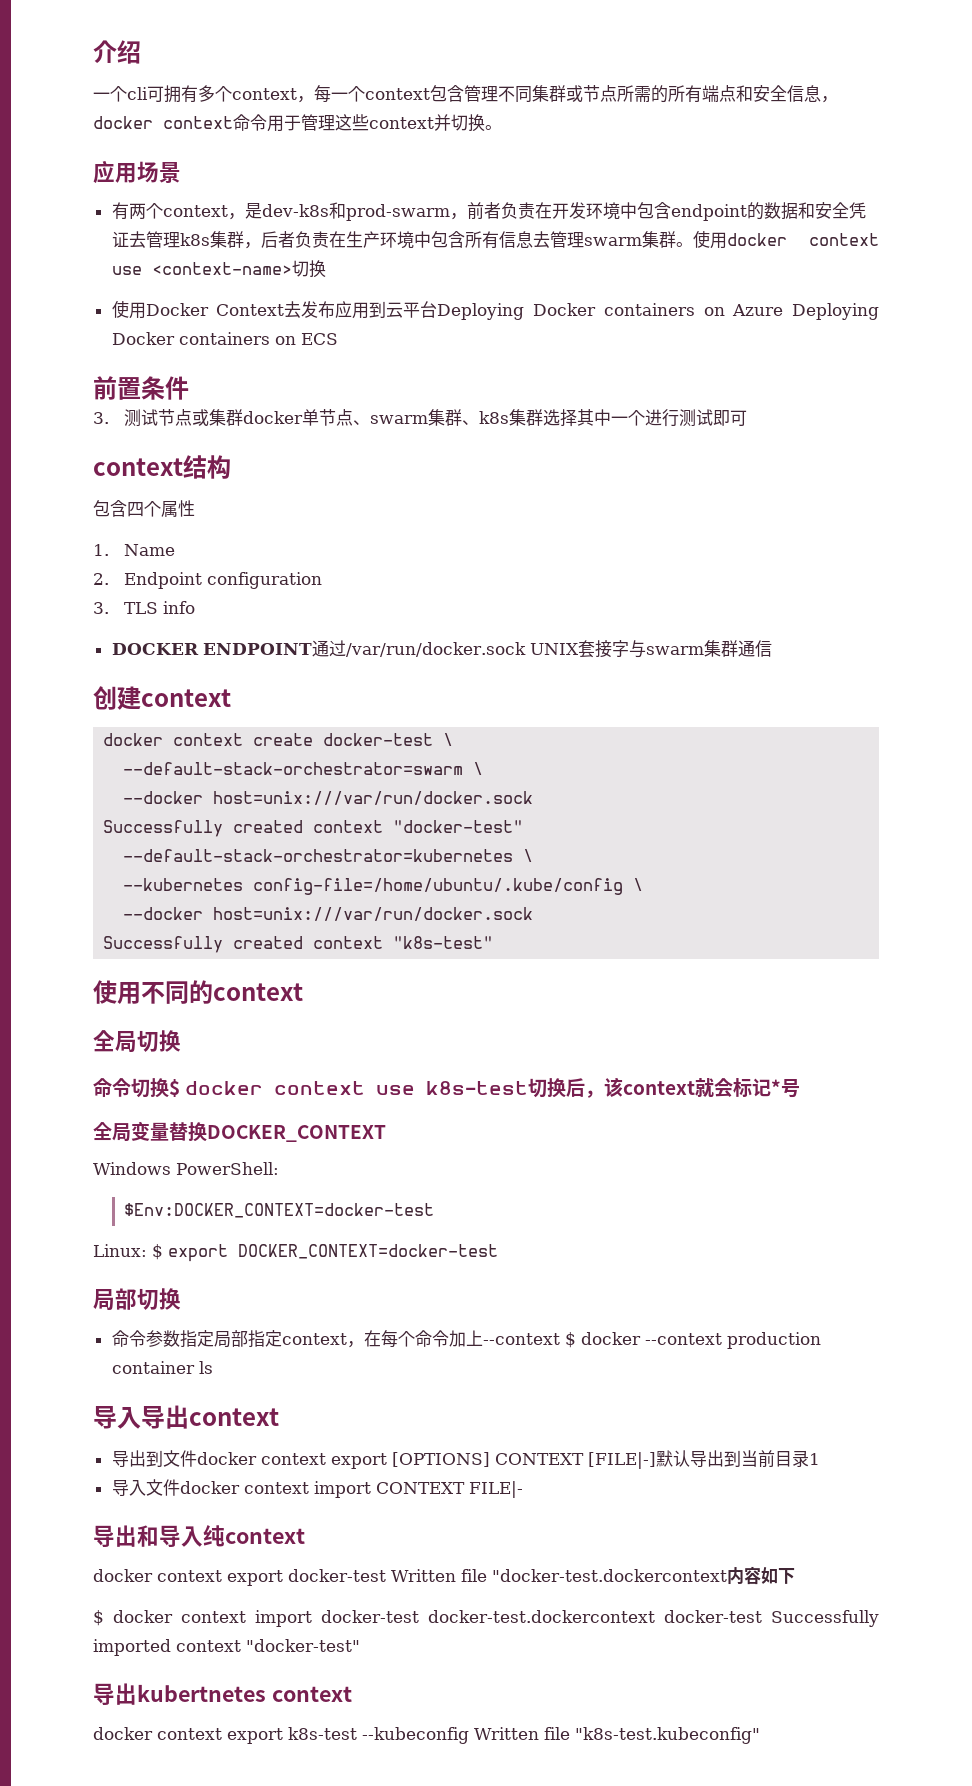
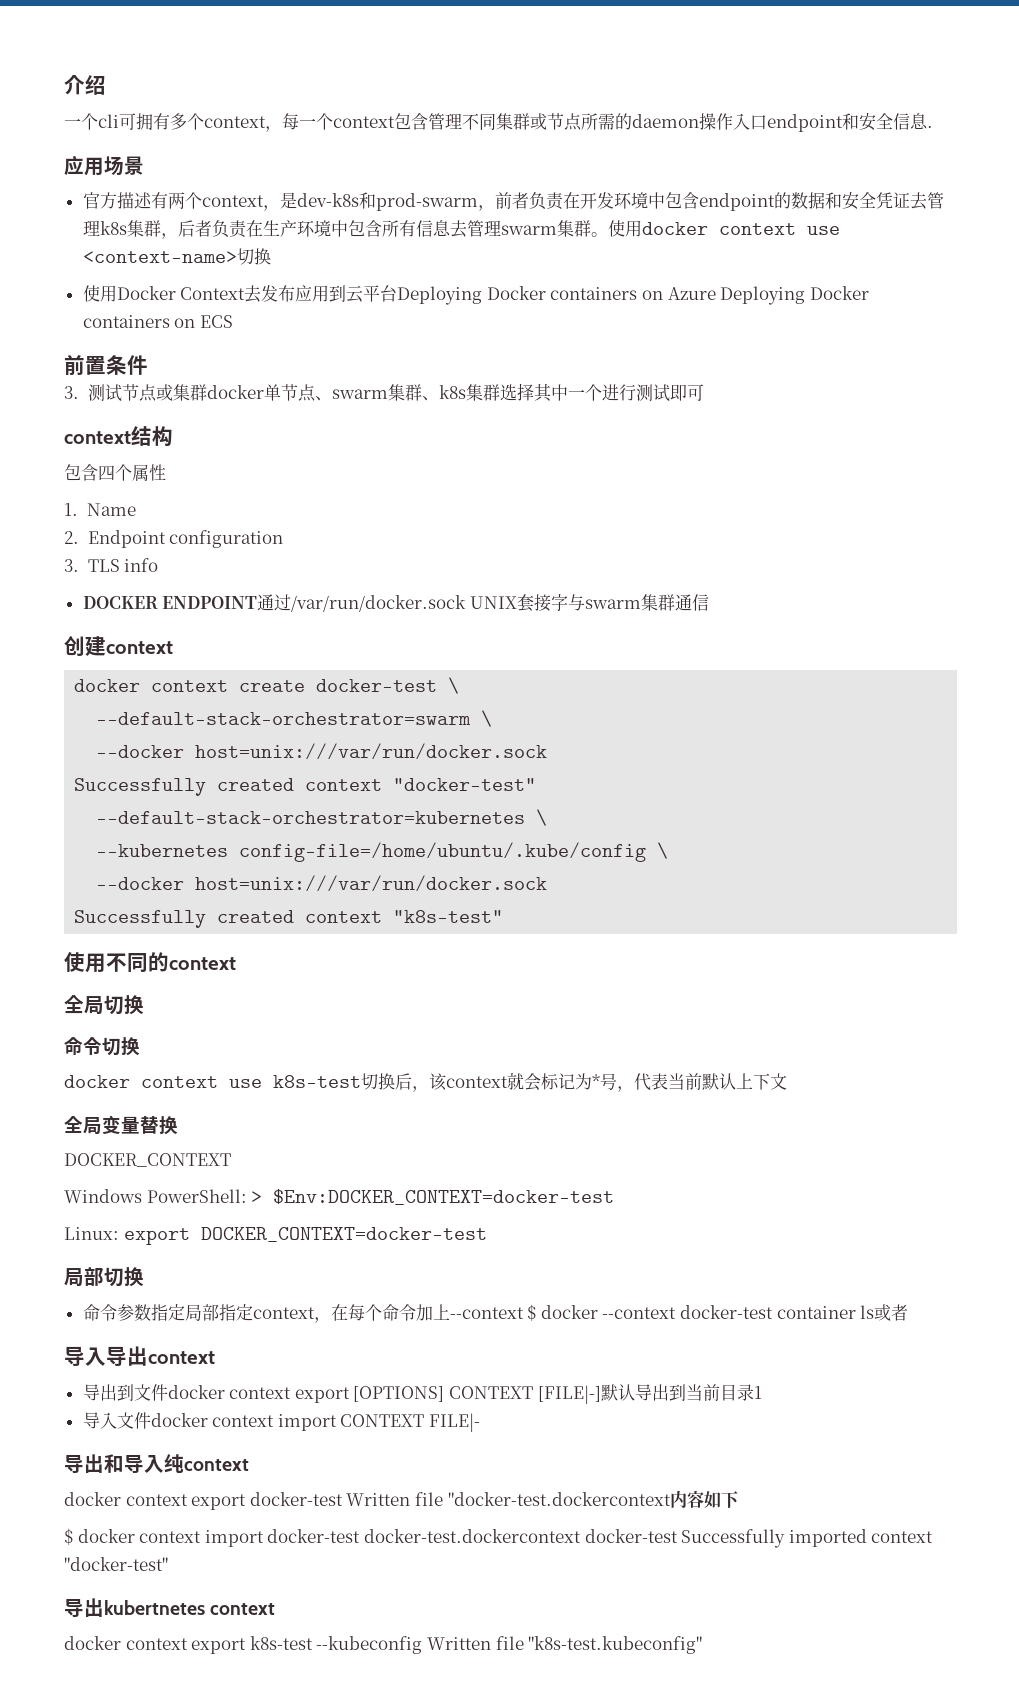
- 一个cli可拥有多个context，每一个context包含管理不同集群或节点所需的所有端点和安全信息，docker context命令用于管理这些context并切换。
+ 一个cli可拥有多个context，每一个context包含管理不同集群或节点所需的daemon操作入口endpoint和安全信息.
- 有两个context，是dev-k8s和prod-swarm，前者负责在开发环境中包含endpoint的数据和安全凭证去管理k8s集群，后者负责在生产环境中包含所有信息去管理swarm集群。
+ 官方描述有两个context，是dev-k8s和prod-swarm，前者负责在开发环境中包含endpoint的数据和安全凭证去管理k8s集群，后者负责在生产环境中包含所有信息去管理swarm集群。
- 命令切换$ docker context use k8s-test切换后，该context就会标记*号
+ 命令切换
+ docker context use k8s-test切换后，该context就会标记为*号，代表当前默认上下文
- 全局变量替换DOCKER_CONTEXT
+ 全局变量替换
+ DOCKER_CONTEXT
- Windows PowerShell:
- $Env:DOCKER_CONTEXT=docker-test
+ Windows PowerShell: > $Env:DOCKER_CONTEXT=docker-test
- Linux: $ export DOCKER_CONTEXT=docker-test
+ Linux: export DOCKER_CONTEXT=docker-test
- 命令参数指定局部指定context，在每个命令加上--context $ docker --context production container ls
+ 命令参数指定局部指定context，在每个命令加上--context $ docker --context docker-test container ls或者

